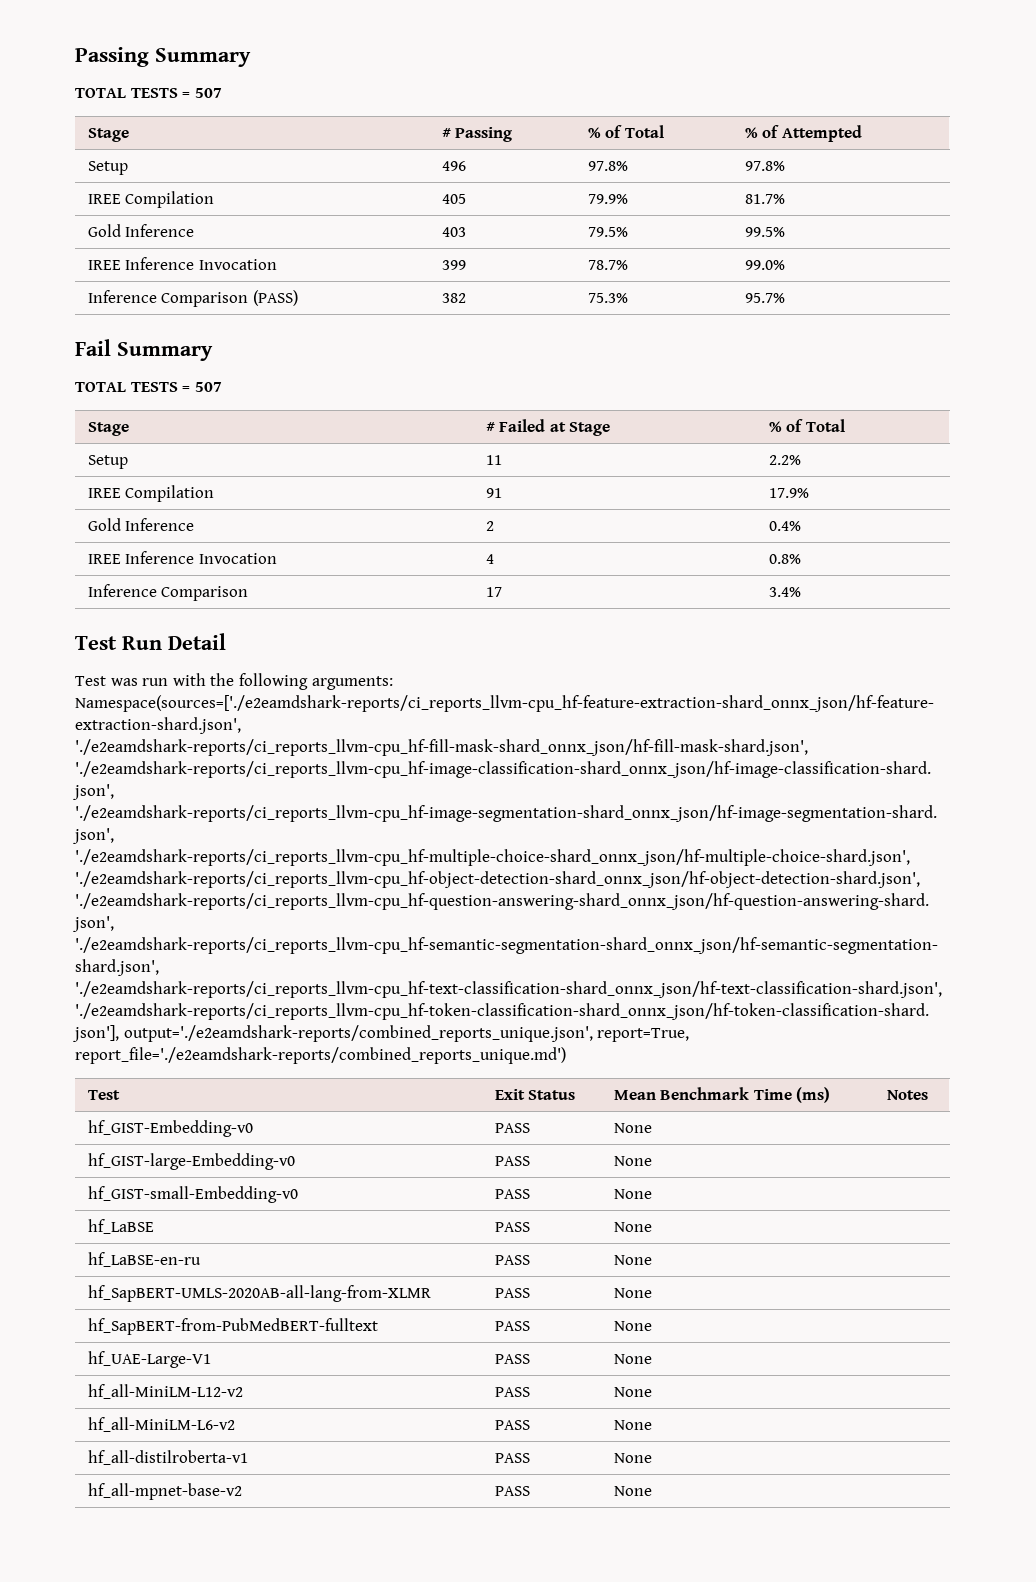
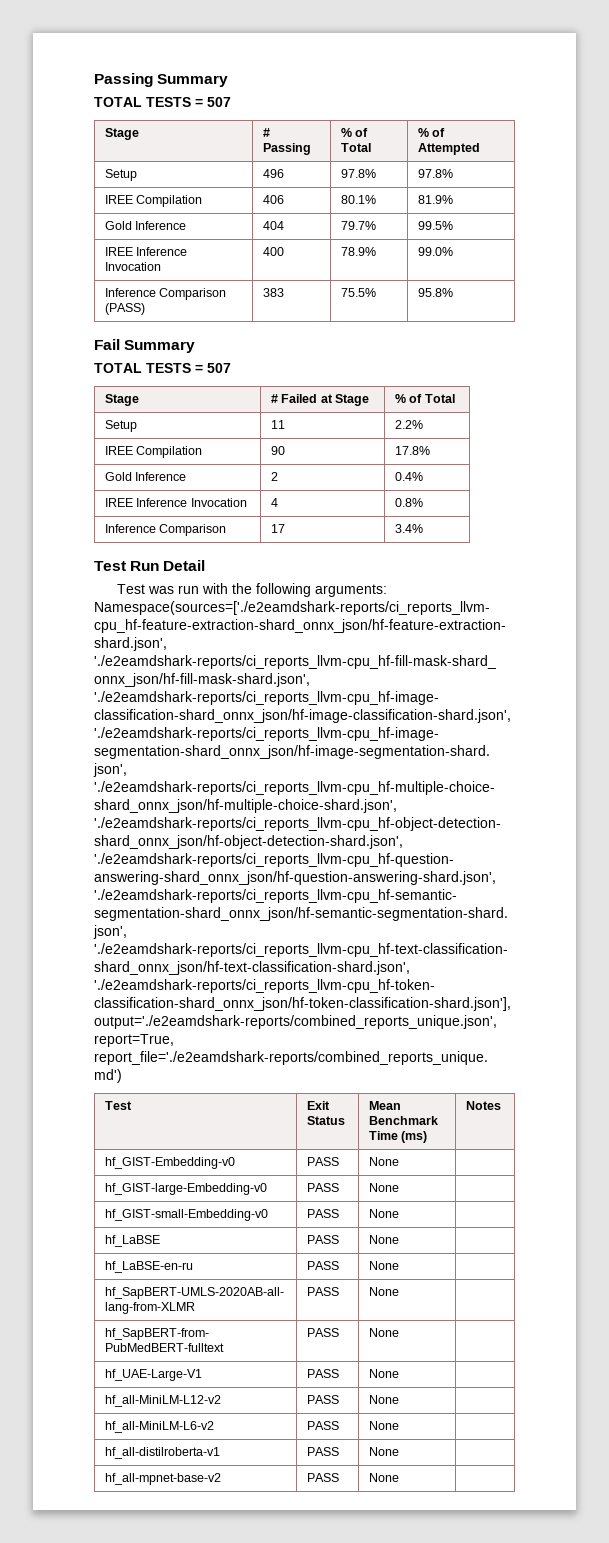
- IREE Compilation | 405 | 79.9% | 81.7%
- Gold Inference | 403 | 79.5% | 99.5%
+ IREE Compilation | 406 | 80.1% | 81.9%
+ Gold Inference | 404 | 79.7% | 99.5%
- IREE Inference Invocation | 399 | 78.7% | 99.0%
+ IREE Inference Invocation | 400 | 78.9% | 99.0%
- Inference Comparison (PASS) | 382 | 75.3% | 95.7%
+ Inference Comparison (PASS) | 383 | 75.5% | 95.8%
- IREE Compilation | 91 | 17.9%
+ IREE Compilation | 90 | 17.8%

